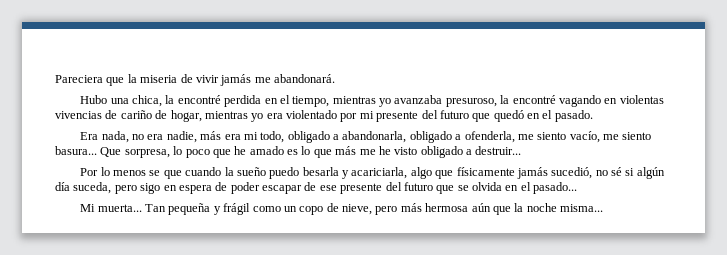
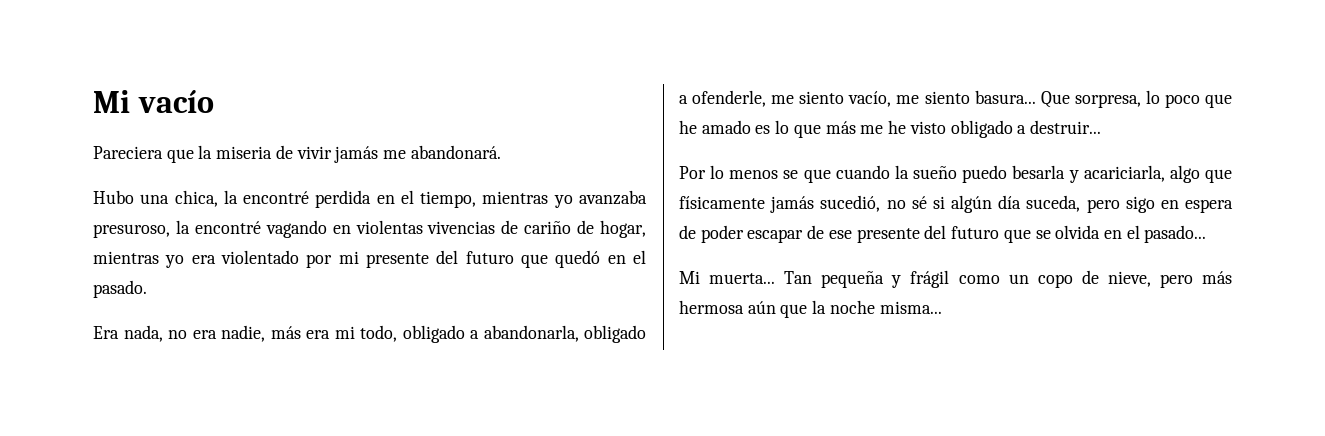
+ Mi vacío
- Era nada, no era nadie, más era mi todo, obligado a abandonarla, obligado a ofenderla, me siento vacío, me siento basura...
+ Era nada, no era nadie, más era mi todo, obligado a abandonarla, obligado a ofenderle, me siento vacío, me siento basura...

